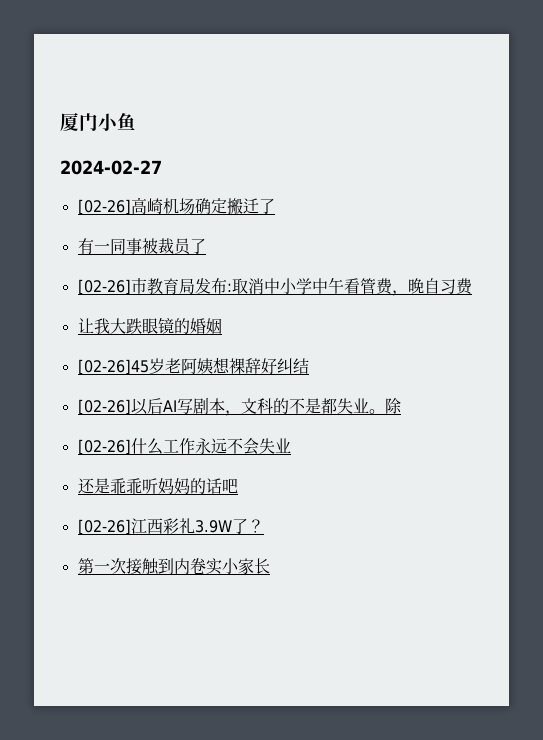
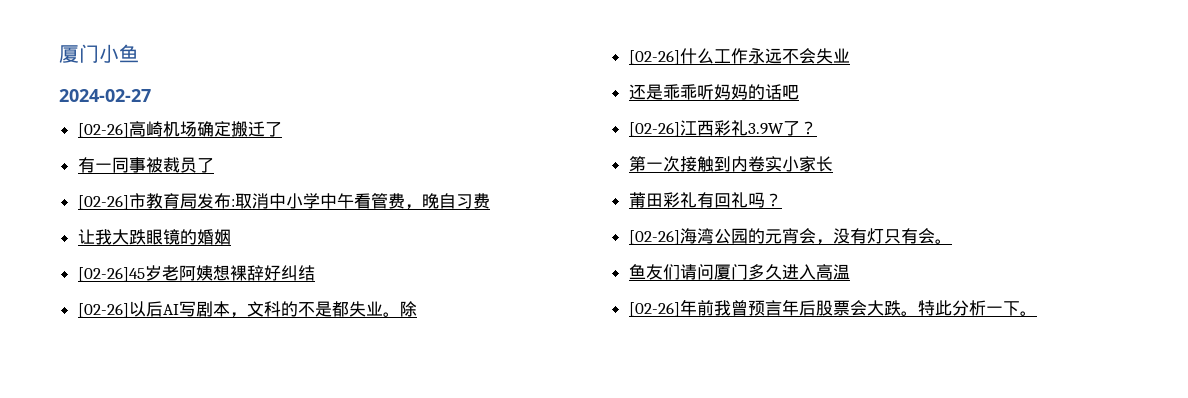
+ 莆田彩礼有回礼吗？
+ [02-26]海湾公园的元宵会，没有灯只有会。
+ 鱼友们请问厦门多久进入高温
+ [02-26]年前我曾预言年后股票会大跌。特此分析一下。

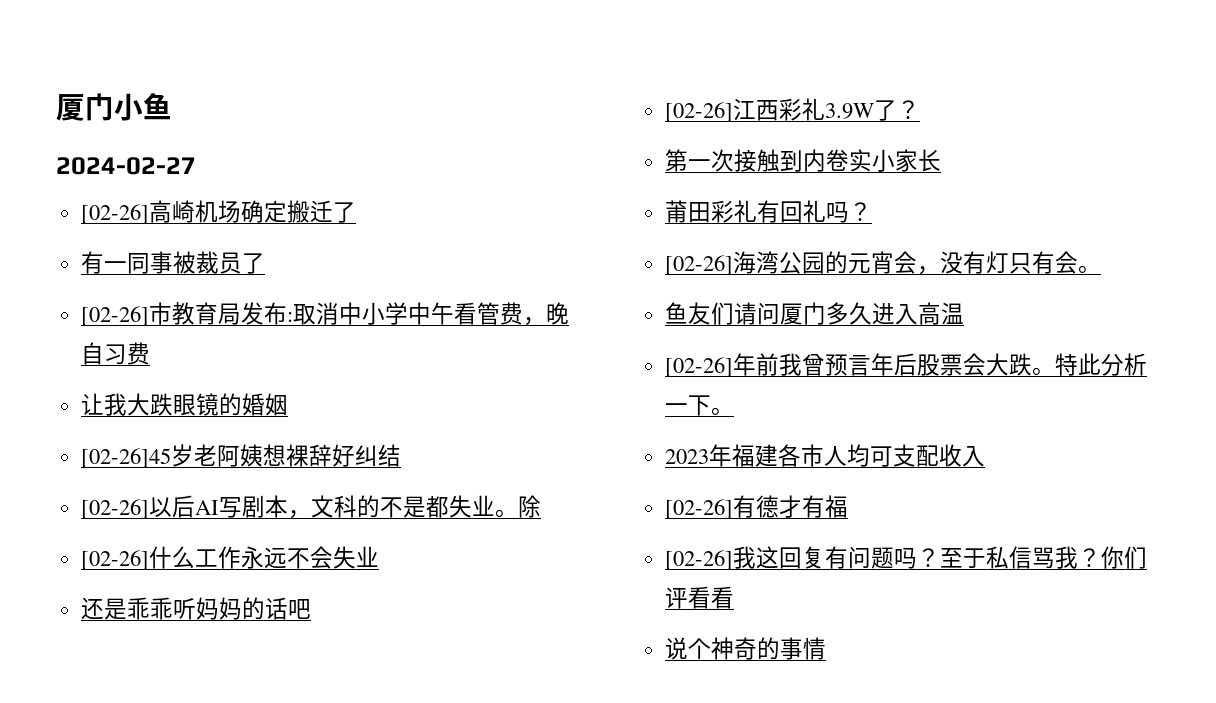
+ 2023年福建各市人均可支配收入
+ [02-26]有德才有福
+ [02-26]我这回复有问题吗？至于私信骂我？你们评看看
+ 说个神奇的事情

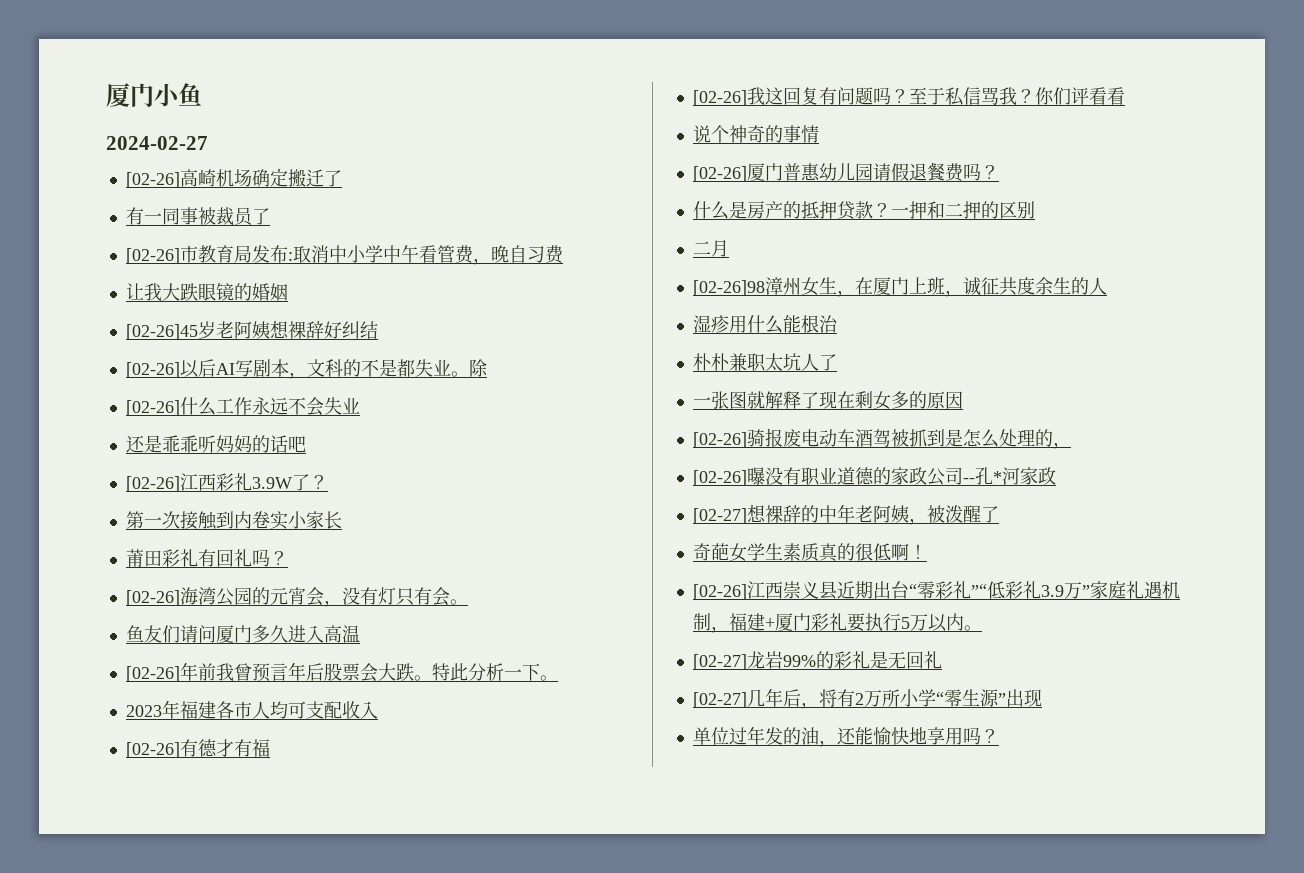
+ [02-26]厦门普惠幼儿园请假退餐费吗？
+ 什么是房产的抵押贷款？一押和二押的区别
+ 二月
+ [02-26]98漳州女生，在厦门上班，诚征共度余生的人
+ 湿疹用什么能根治
+ 朴朴兼职太坑人了
+ 一张图就解释了现在剩女多的原因
+ [02-26]骑报废电动车酒驾被抓到是怎么处理的，
+ [02-26]曝没有职业道德的家政公司--孔*河家政
+ [02-27]想裸辞的中年老阿姨，被泼醒了
+ 奇葩女学生素质真的很低啊！
+ [02-26]江西崇义县近期出台“零彩礼”“低彩礼3.9万”家庭礼遇机制，福建+厦门彩礼要执行5万以内。
+ [02-27]龙岩99%的彩礼是无回礼
+ [02-27]几年后，将有2万所小学“零生源”出现
+ 单位过年发的油，还能愉快地享用吗？

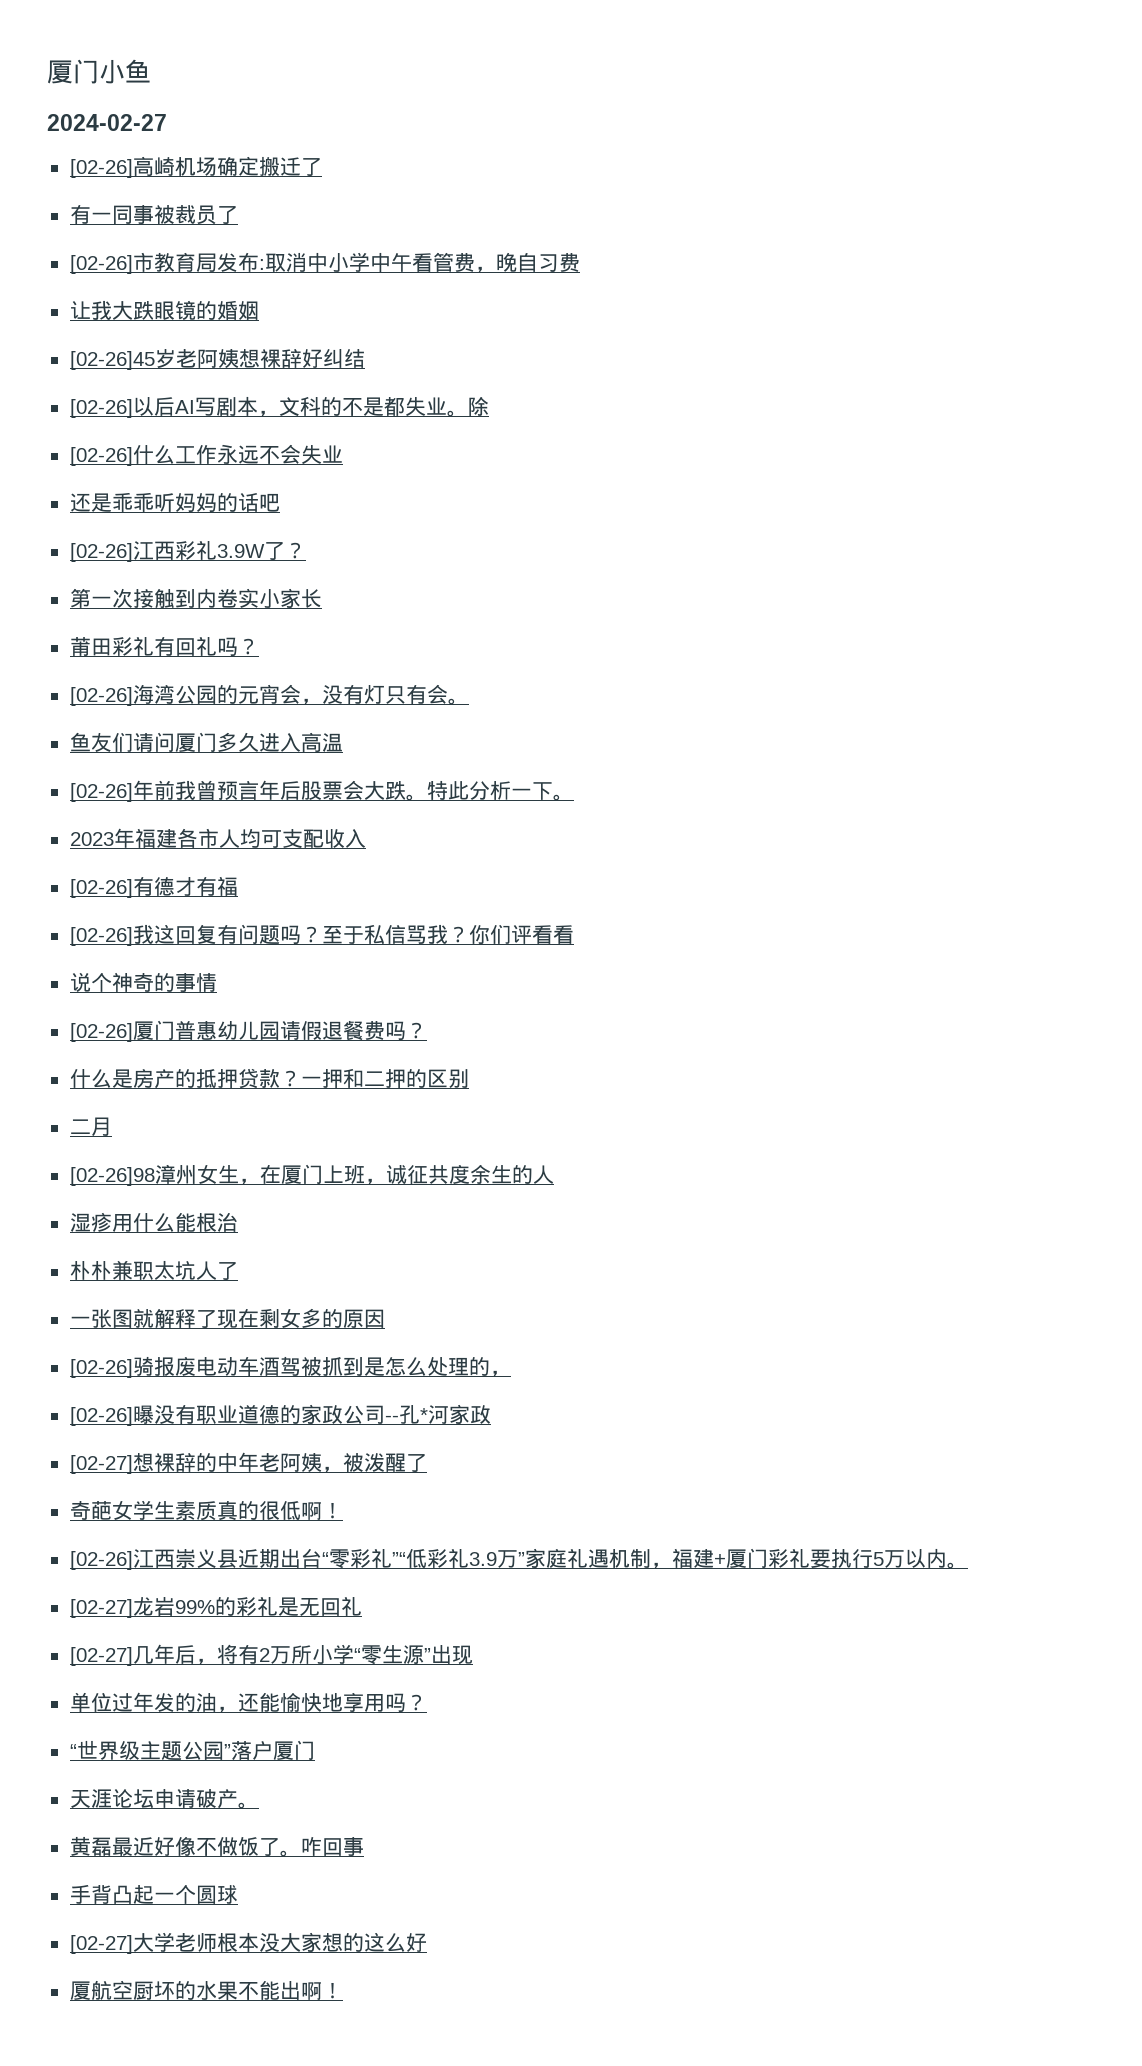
+ “世界级主题公园”落户厦门
+ 天涯论坛申请破产。
+ 黄磊最近好像不做饭了。咋回事
+ 手背凸起一个圆球
+ [02-27]大学老师根本没大家想的这么好
+ 厦航空厨坏的水果不能出啊！

